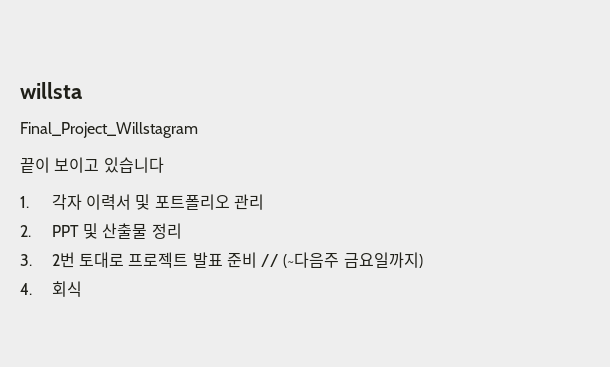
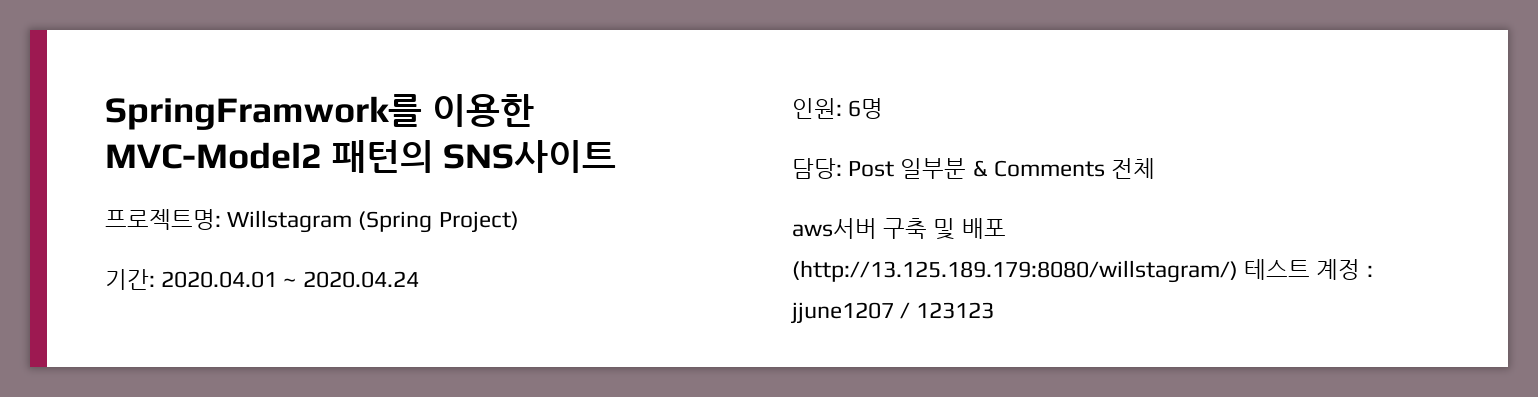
- willsta
- Final_Project_Willstagram
- 끝이 보이고 있습니다
- 1. 각자 이력서 및 포트폴리오 관리
- 2. PPT 및 산출물 정리
- 3. 2번 토대로 프로젝트 발표 준비 // (~다음주 금요일까지)
- 4. 회식
+ SpringFramwork를 이용한 MVC-Model2 패턴의 SNS사이트
+ 프로젝트명: Willstagram (Spring Project)
+ 기간: 2020.04.01 ~ 2020.04.24
+ 인원: 6명
+ 담당: Post 일부분 & Comments 전체
+ aws서버 구축 및 배포 (http://13.125.189.179:8080/willstagram/) 테스트 계정 : jjune1207 / 123123

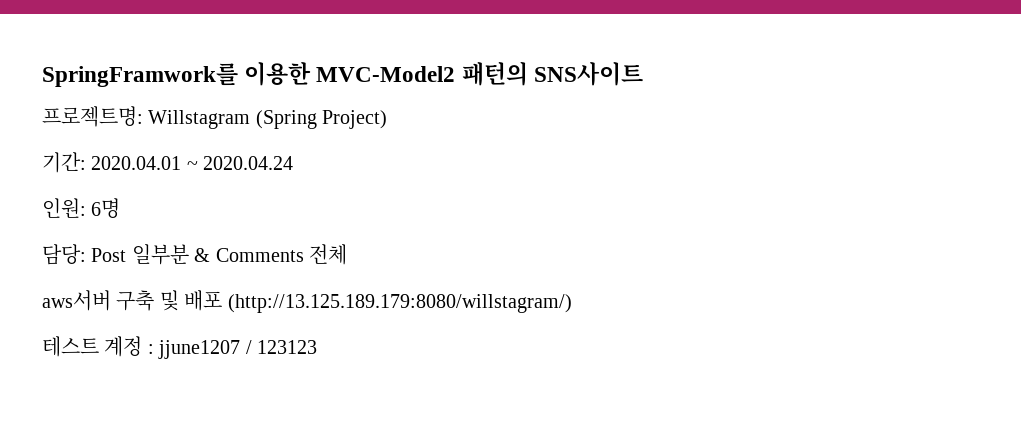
- aws서버 구축 및 배포 (http://13.125.189.179:8080/willstagram/) 테스트 계정 : jjune1207 / 123123
+ aws서버 구축 및 배포 (http://13.125.189.179:8080/willstagram/)
+ 테스트 계정 : jjune1207 / 123123

